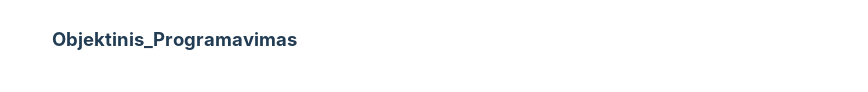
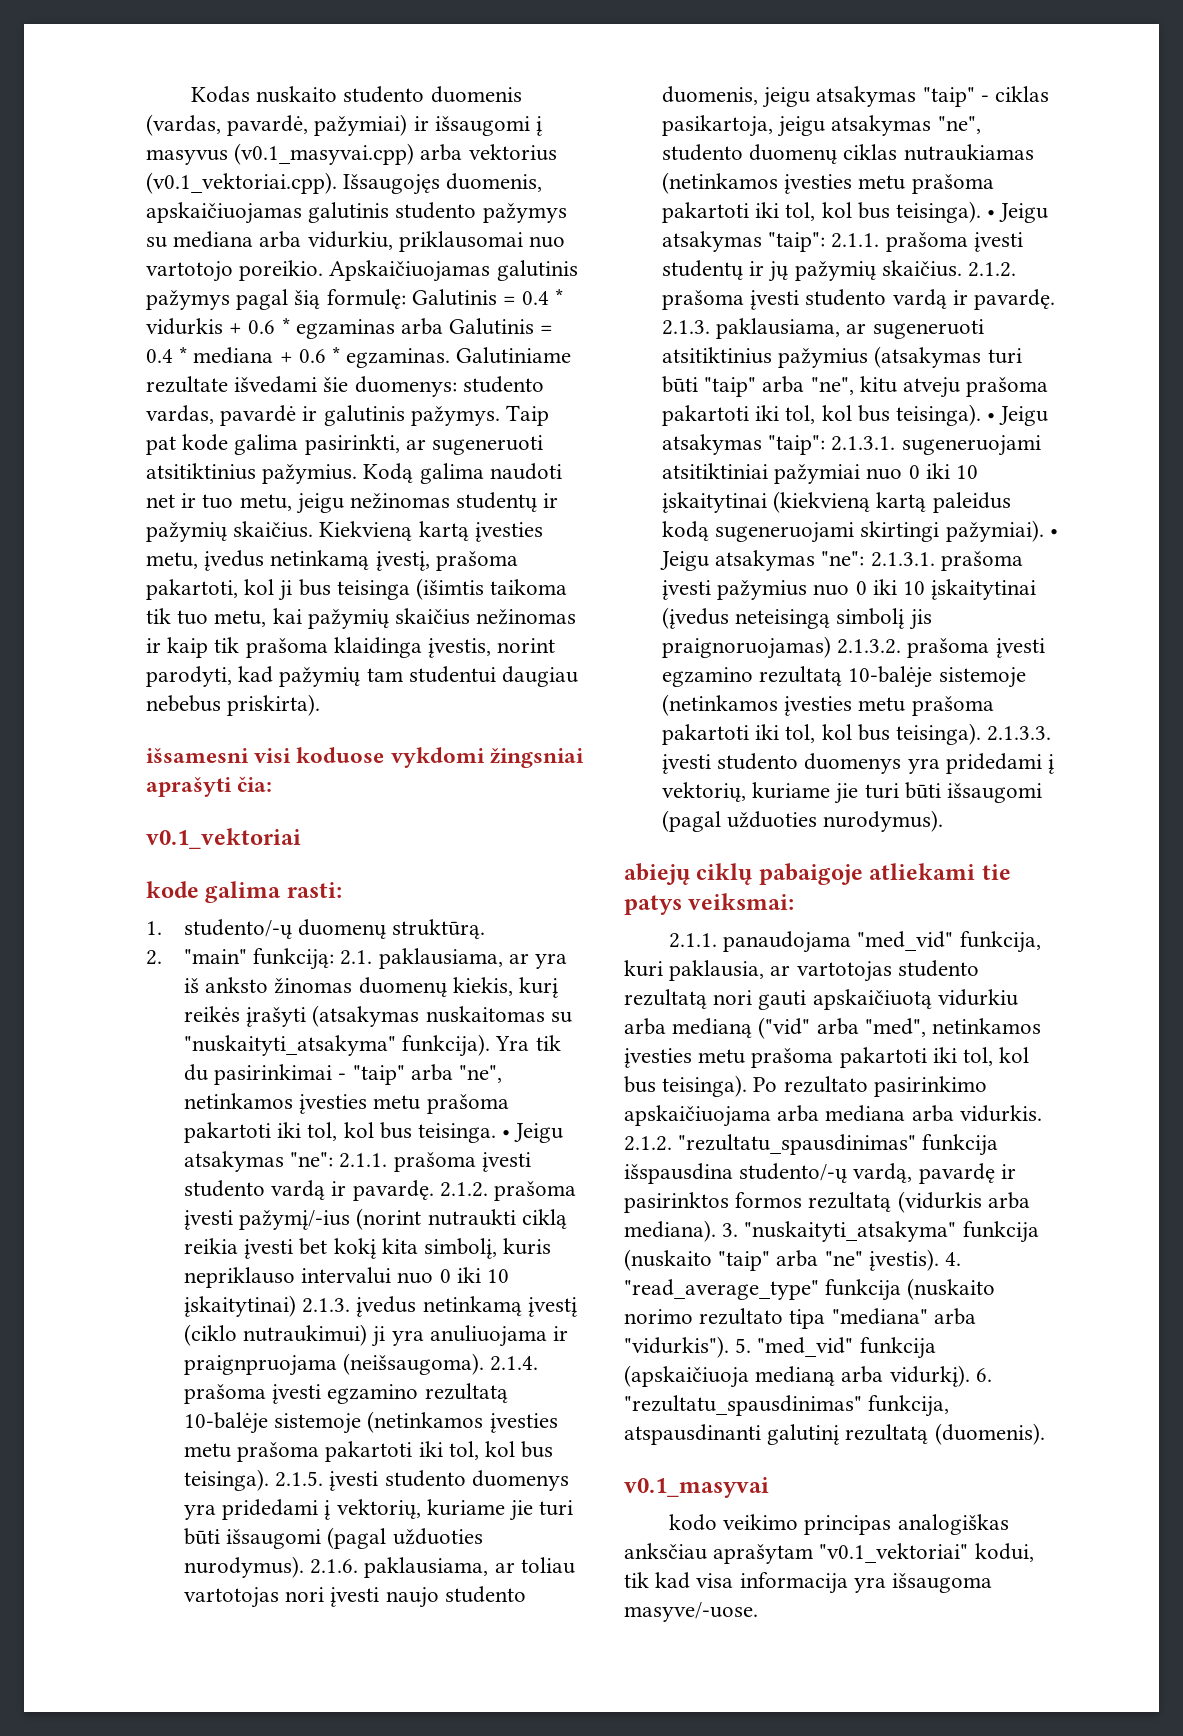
- Objektinis_Programavimas
+ Kodas nuskaito studento duomenis (vardas, pavardė, pažymiai) ir išsaugomi į masyvus (v0.1_masyvai.cpp) arba vektorius (v0.1_vektoriai.cpp). Išsaugojęs duomenis, apskaičiuojamas galutinis studento pažymys su mediana arba vidurkiu, priklausomai nuo vartotojo poreikio. Apskaičiuojamas galutinis pažymys pagal šią formulę: Galutinis = 0.4 * vidurkis + 0.6 * egzaminas arba Galutinis = 0.4 * mediana + 0.6 * egzaminas. Galutiniame rezultate išvedami šie duomenys: studento vardas, pavardė ir galutinis pažymys. Taip pat kode galima pasirinkti, ar sugeneruoti atsitiktinius pažymius. Kodą galima naudoti net ir tuo metu, jeigu nežinomas studentų ir pažymių skaičius. Kiekvieną kartą įvesties metu, įvedus netinkamą įvestį, prašoma pakartoti, kol ji bus teisinga (išimtis taikoma tik tuo metu, kai pažymių skaičius nežinomas ir kaip tik prašoma klaidinga įvestis, norint parodyti, kad pažymių tam studentui daugiau nebebus priskirta).
+ išsamesni visi koduose vykdomi žingsniai aprašyti čia:
+ v0.1_vektoriai
+ kode galima rasti:
+ 1. studento/-ų duomenų struktūrą.
+ 2. "main" funkciją: 2.1. paklausiama, ar yra iš anksto žinomas duomenų kiekis, kurį reikės įrašyti (atsakymas nuskaitomas su "nuskaityti_atsakyma" funkcija). Yra tik du pasirinkimai - "taip" arba "ne", netinkamos įvesties metu prašoma pakartoti iki tol, kol bus teisinga. • Jeigu atsakymas "ne": 2.1.1. prašoma įvesti studento vardą ir pavardę. 2.1.2. prašoma įvesti pažymį/-ius (norint nutraukti ciklą reikia įvesti bet kokį kita simbolį, kuris nepriklauso intervalui nuo 0 iki 10 įskaitytinai) 2.1.3. įvedus netinkamą įvestį (ciklo nutraukimui) ji yra anuliuojama ir praignpruojama (neišsaugoma). 2.1.4. prašoma įvesti egzamino rezultatą 10-balėje sistemoje (netinkamos įvesties metu prašoma pakartoti iki tol, kol bus teisinga). 2.1.5. įvesti studento duomenys yra pridedami į vektorių, kuriame jie turi būti išsaugomi (pagal užduoties nurodymus). 2.1.6. paklausiama, ar toliau vartotojas nori įvesti naujo studento duomenis, jeigu atsakymas "taip" - ciklas pasikartoja, jeigu atsakymas "ne", studento duomenų ciklas nutraukiamas (netinkamos įvesties metu prašoma pakartoti iki tol, kol bus teisinga). • Jeigu atsakymas "taip": 2.1.1. prašoma įvesti studentų ir jų pažymių skaičius. 2.1.2. prašoma įvesti studento vardą ir pavardę. 2.1.3. paklausiama, ar sugeneruoti atsitiktinius pažymius (atsakymas turi būti "taip" arba "ne", kitu atveju prašoma pakartoti iki tol, kol bus teisinga). • Jeigu atsakymas "taip": 2.1.3.1. sugeneruojami atsitiktiniai pažymiai nuo 0 iki 10 įskaitytinai (kiekvieną kartą paleidus kodą sugeneruojami skirtingi pažymiai). • Jeigu atsakymas "ne": 2.1.3.1. prašoma įvesti pažymius nuo 0 iki 10 įskaitytinai (įvedus neteisingą simbolį jis praignoruojamas) 2.1.3.2. prašoma įvesti egzamino rezultatą 10-balėje sistemoje (netinkamos įvesties metu prašoma pakartoti iki tol, kol bus teisinga). 2.1.3.3. įvesti studento duomenys yra pridedami į vektorių, kuriame jie turi būti išsaugomi (pagal užduoties nurodymus).
+ abiejų ciklų pabaigoje atliekami tie patys veiksmai:
+ 2.1.1. panaudojama "med_vid" funkcija, kuri paklausia, ar vartotojas studento rezultatą nori gauti apskaičiuotą vidurkiu arba medianą ("vid" arba "med", netinkamos įvesties metu prašoma pakartoti iki tol, kol bus teisinga). Po rezultato pasirinkimo apskaičiuojama arba mediana arba vidurkis. 2.1.2. "rezultatu_spausdinimas" funkcija išspausdina studento/-ų vardą, pavardę ir pasirinktos formos rezultatą (vidurkis arba mediana). 3. "nuskaityti_atsakyma" funkcija (nuskaito "taip" arba "ne" įvestis). 4. "read_average_type" funkcija (nuskaito norimo rezultato tipa "mediana" arba "vidurkis"). 5. "med_vid" funkcija (apskaičiuoja medianą arba vidurkį). 6. "rezultatu_spausdinimas" funkcija, atspausdinanti galutinį rezultatą (duomenis).
+ v0.1_masyvai
+ kodo veikimo principas analogiškas anksčiau aprašytam "v0.1_vektoriai" kodui, tik kad visa informacija yra išsaugoma masyve/-uose.

